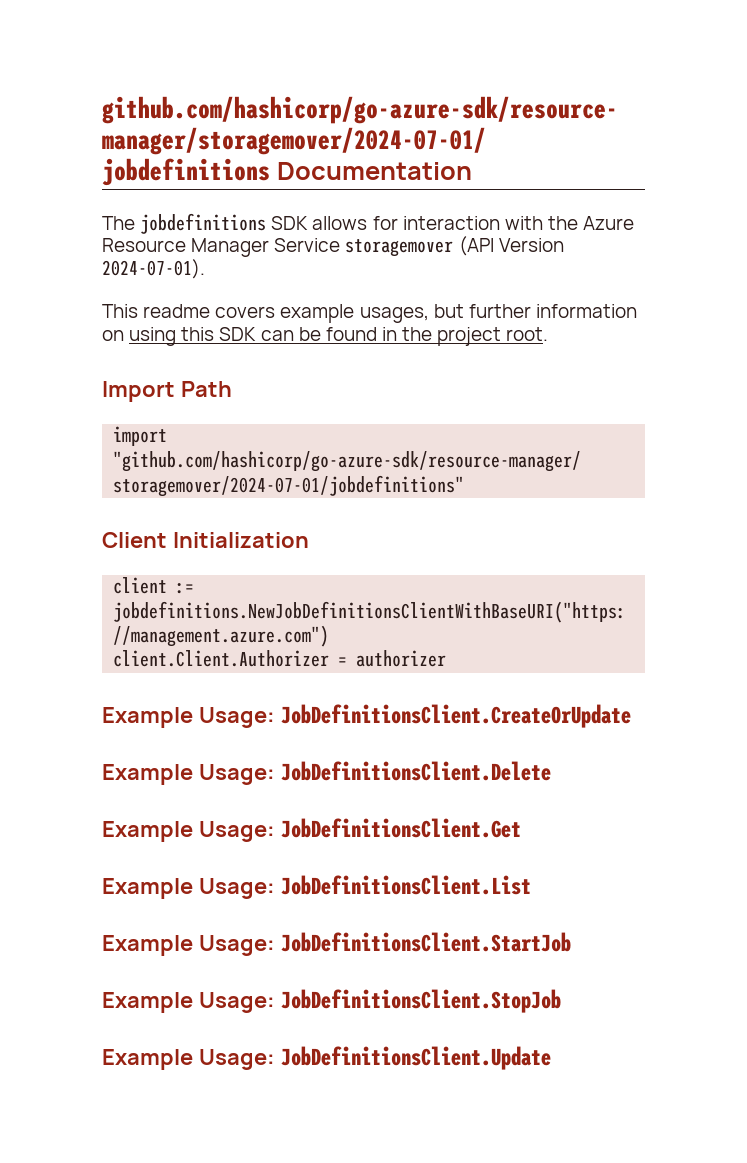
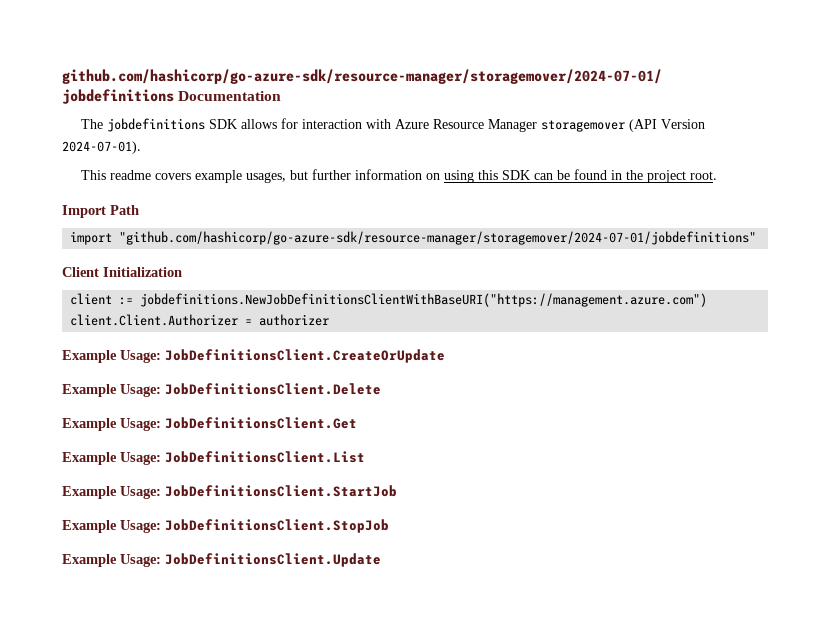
- The jobdefinitions SDK allows for interaction with the Azure Resource Manager Service storagemover (API Version 2024-07-01).
+ The jobdefinitions SDK allows for interaction with Azure Resource Manager storagemover (API Version 2024-07-01).

